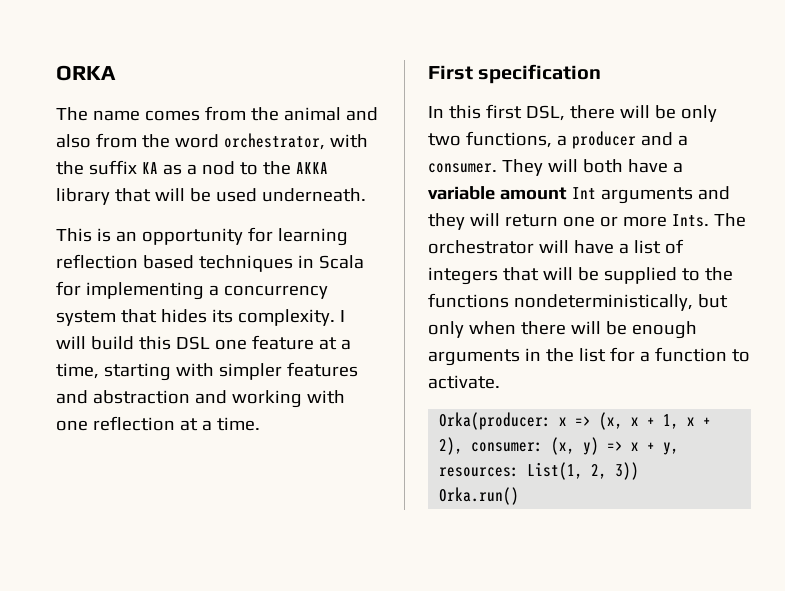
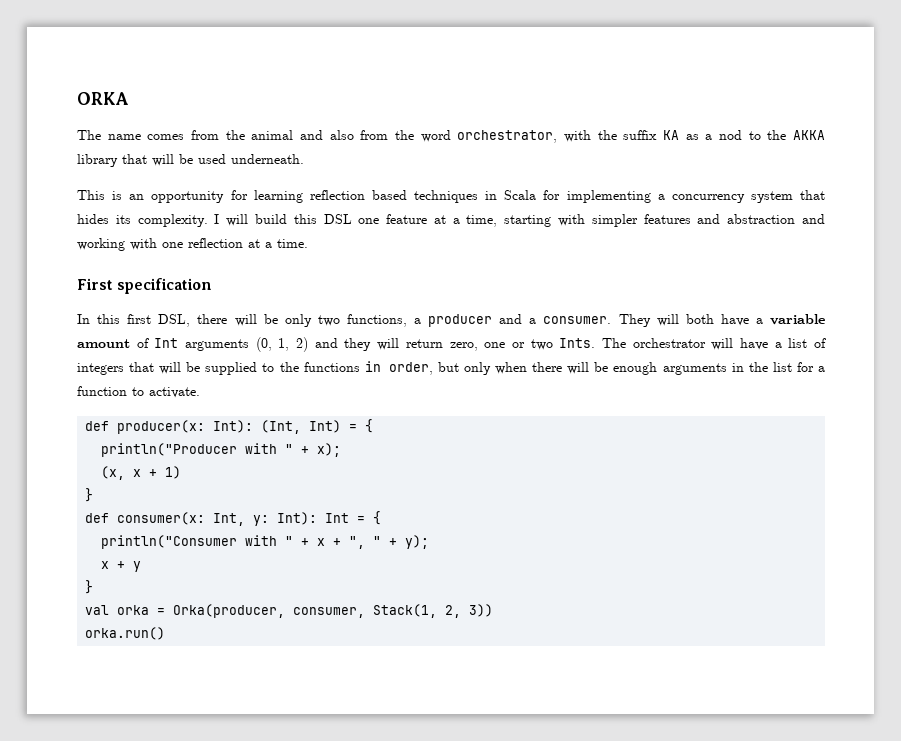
- They will both have a variable amount Int arguments and they will return one or more Ints.
+ They will both have a variable amount of Int arguments (0, 1, 2) and they will return zero, one or two Ints.
- The orchestrator will have a list of integers that will be supplied to the functions nondeterministically, but only when there will be enough arguments in the list for a function to activate.
+ The orchestrator will have a list of integers that will be supplied to the functions in order, but only when there will be enough arguments in the list for a function to activate.
- Orka(producer: x => (x, x + 1, x + 2), consumer: (x, y) => x + y, resources: List(1, 2, 3))
+ def producer(x: Int): (Int, Int) = {
+ println("Producer with " + x);
+ (x, x + 1)
+ }
+ def consumer(x: Int, y: Int): Int = {
+ println("Consumer with " + x + ", " + y);
+ x + y
+ }
+ val orka = Orka(producer, consumer, Stack(1, 2, 3))
- Orka.run()
+ orka.run()

